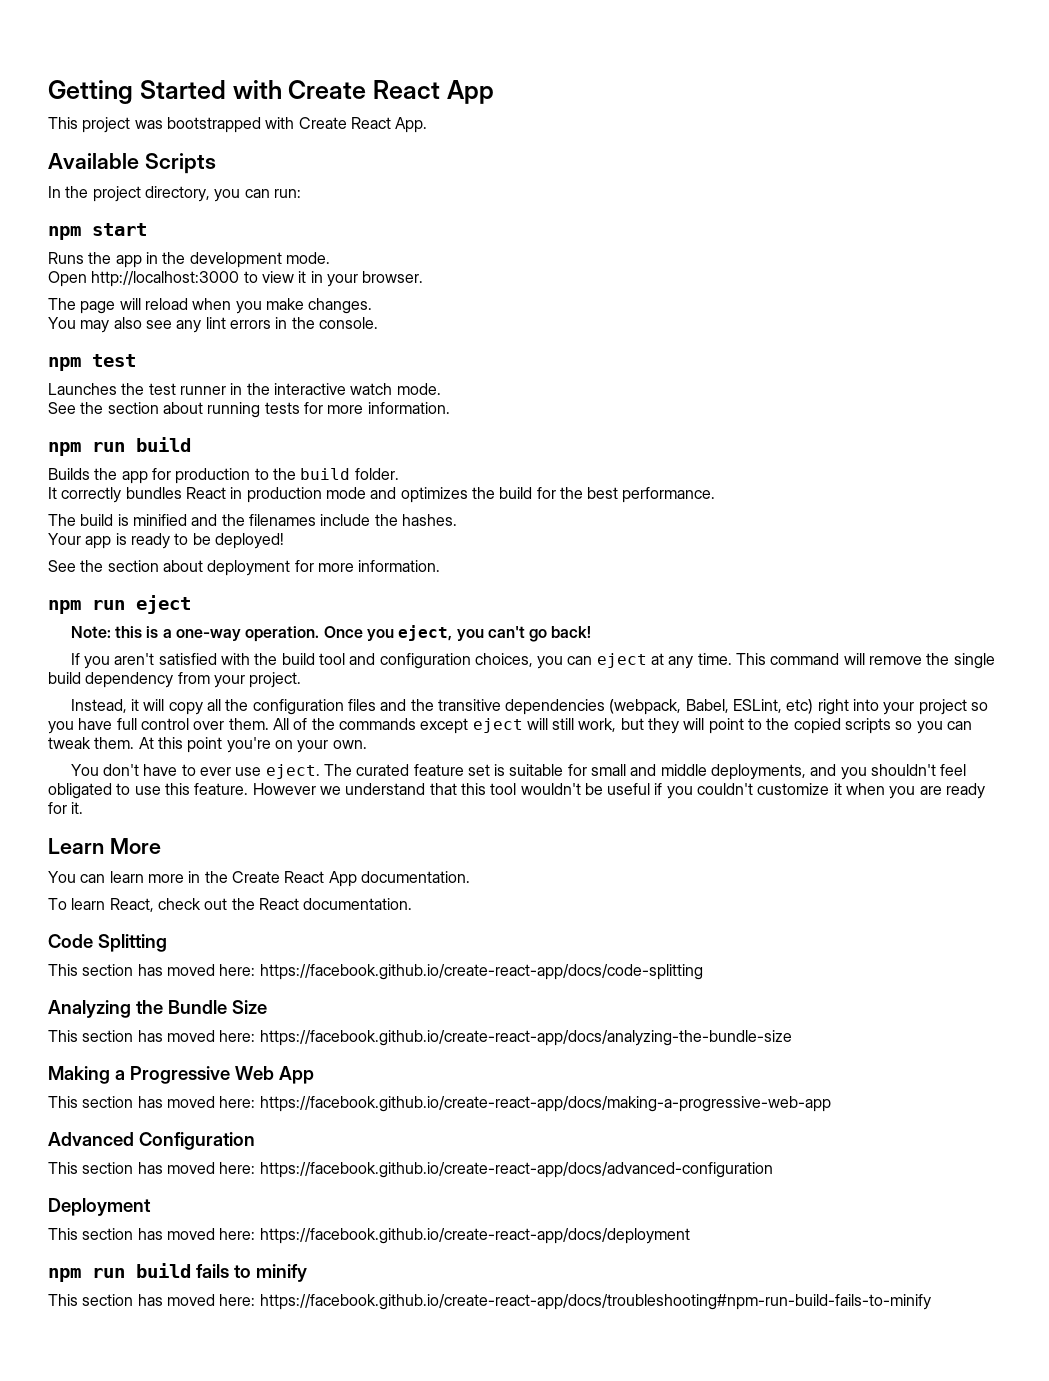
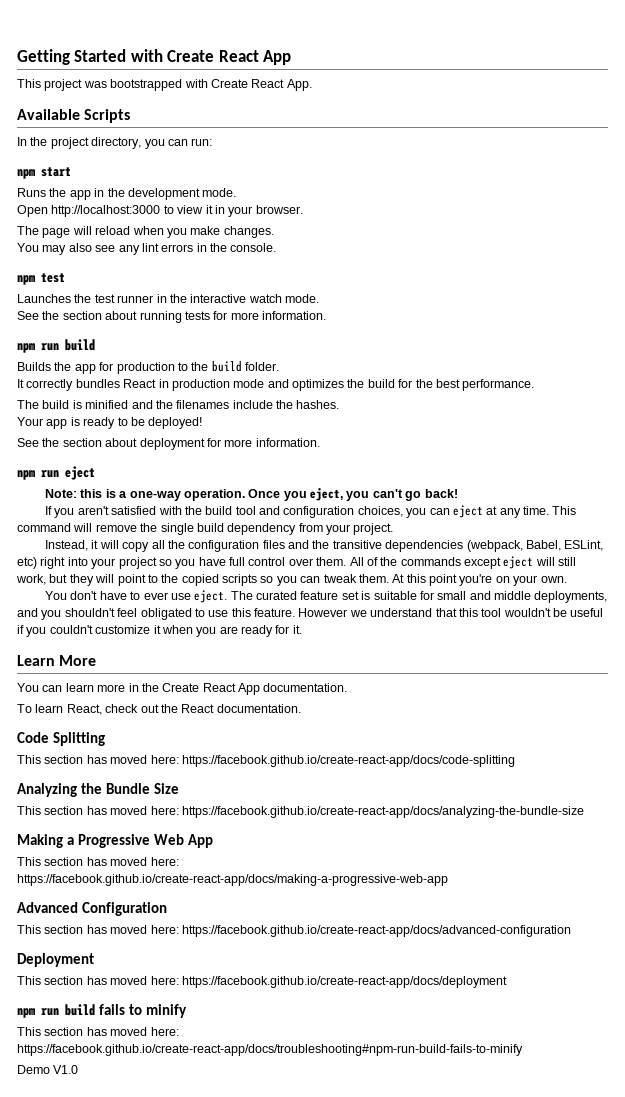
+ Demo V1.0

